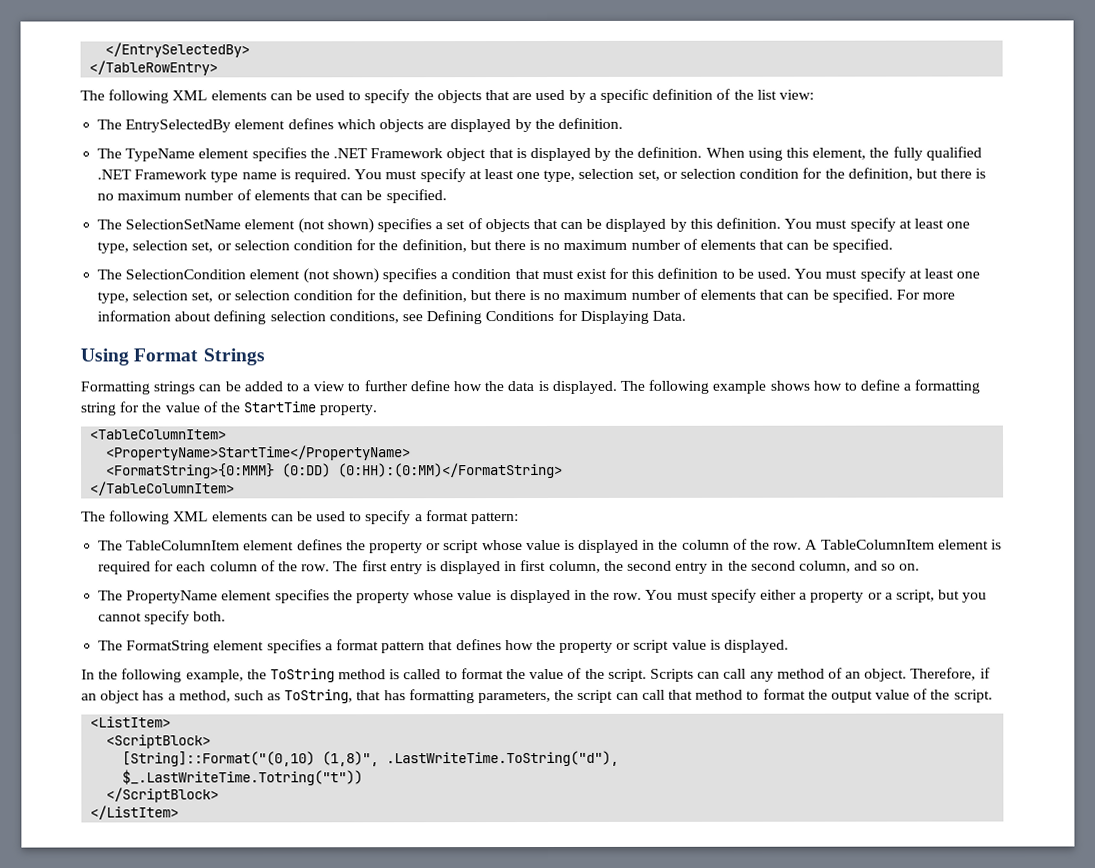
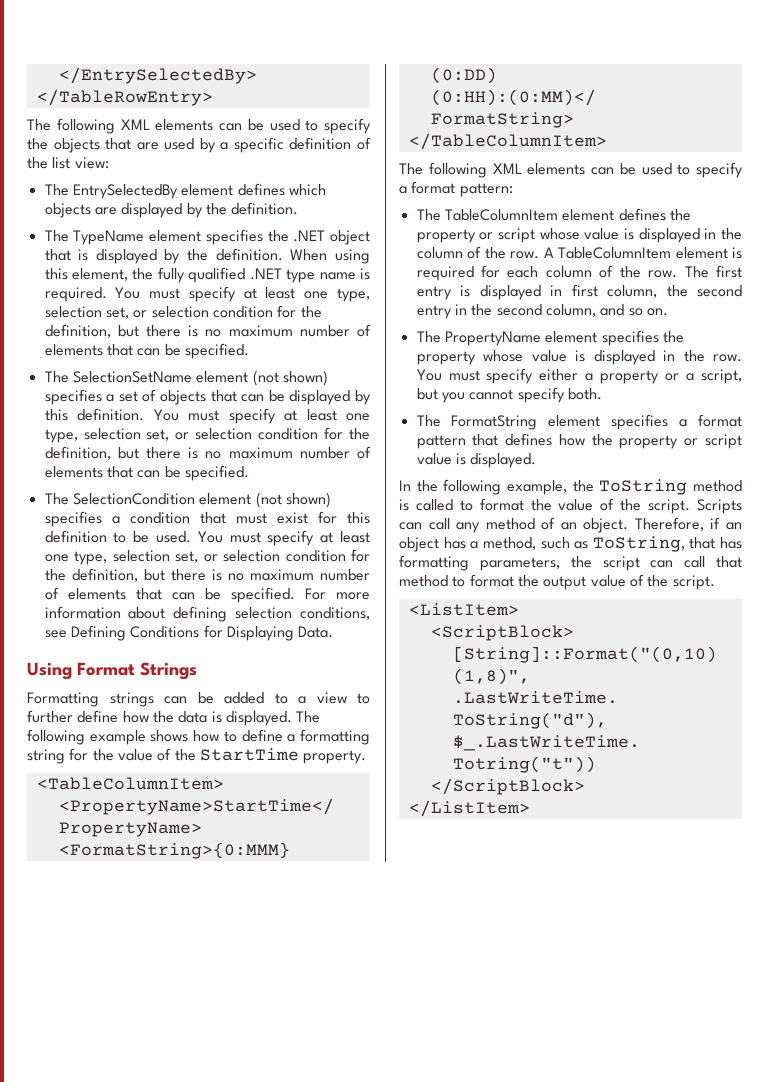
- The TypeName element specifies the .NET Framework object that is displayed by the definition.
+ The TypeName element specifies the .NET object that is displayed by the definition.
- When using this element, the fully qualified .NET Framework type name is required.
+ When using this element, the fully qualified .NET type name is required.

